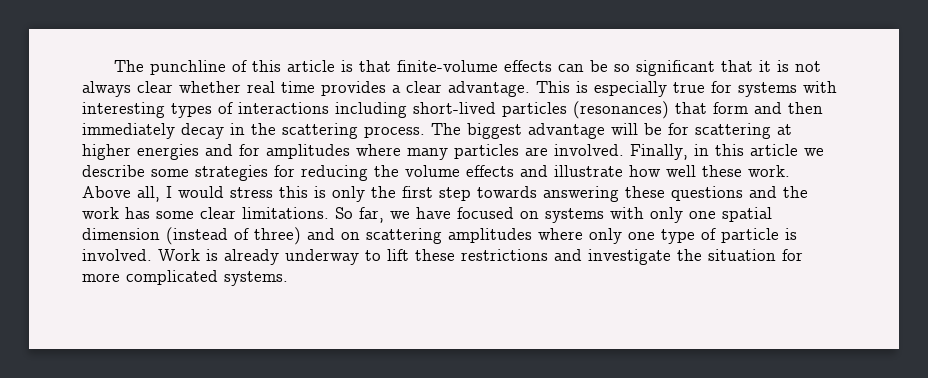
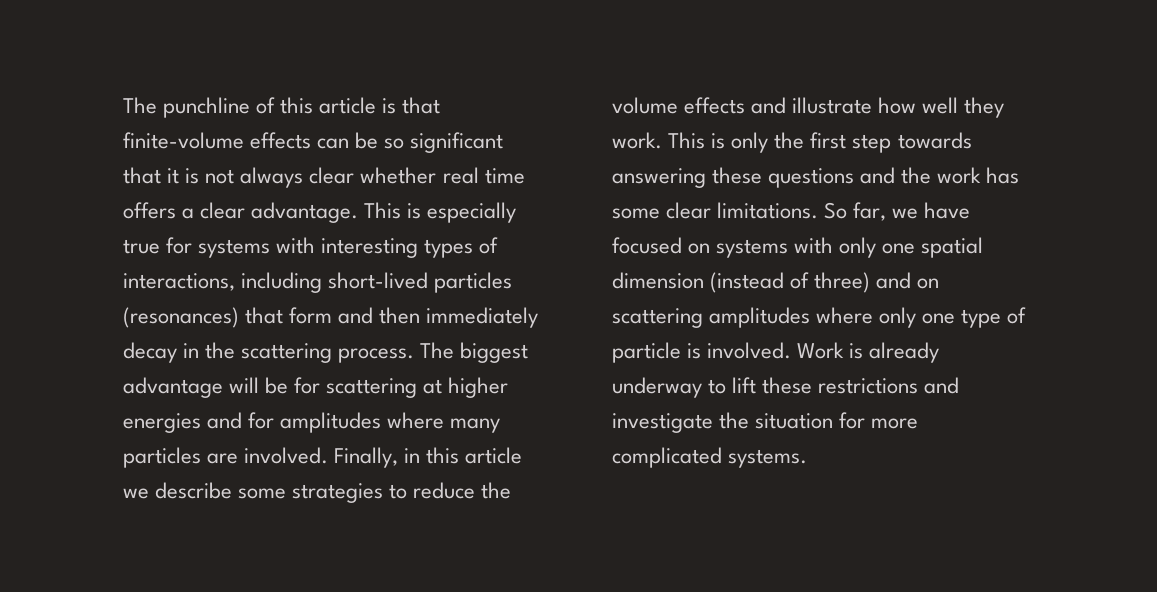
- The punchline of this article is that finite-volume effects can be so significant that it is not always clear whether real time provides a clear advantage.
+ The punchline of this article is that finite-volume effects can be so significant that it is not always clear whether real time offers a clear advantage.
- This is especially true for systems with interesting types of interactions including short-lived particles (resonances) that form and then immediately decay in the scattering process.
+ This is especially true for systems with interesting types of interactions, including short-lived particles (resonances) that form and then immediately decay in the scattering process.
- Finally, in this article we describe some strategies for reducing the volume effects and illustrate how well these work. Above all, I would stress this is only the first step towards answering these questions and the work has some clear limitations.
+ Finally, in this article we describe some strategies to reduce the volume effects and illustrate how well they work. This is only the first step towards answering these questions and the work has some clear limitations.

